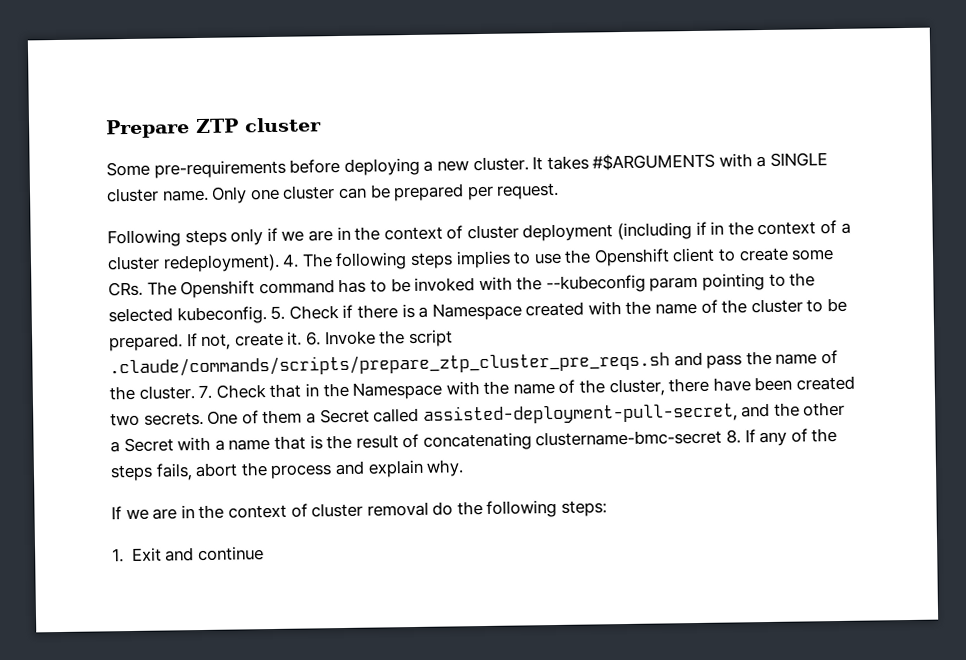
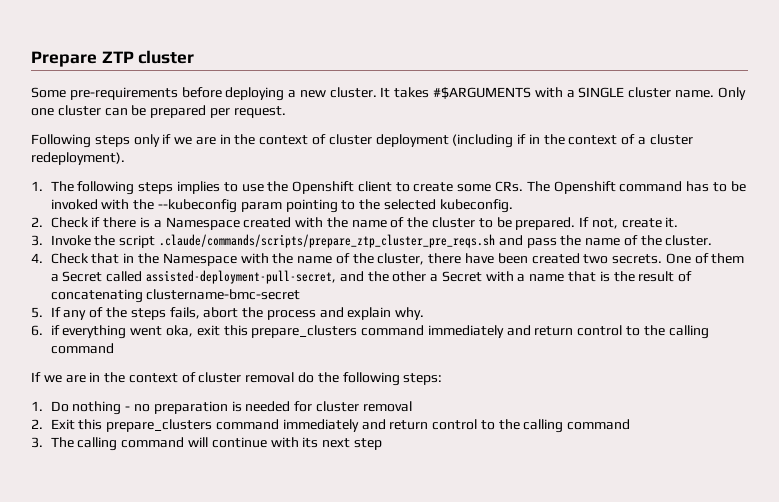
- Following steps only if we are in the context of cluster deployment (including if in the context of a cluster redeployment). 4. The following steps implies to use the Openshift client to create some CRs. The Openshift command has to be invoked with the --kubeconfig param pointing to the selected kubeconfig. 5. Check if there is a Namespace created with the name of the cluster to be prepared.
+ Following steps only if we are in the context of cluster deployment (including if in the context of a cluster redeployment).
+ 1. The following steps implies to use the Openshift client to create some CRs. The Openshift command has to be invoked with the --kubeconfig param pointing to the selected kubeconfig.
+ 2. Check if there is a Namespace created with the name of the cluster to be prepared.
- If not, create it. 6. Invoke the script .claude/commands/scripts/prepare_ztp_cluster_pre_reqs.sh and pass the name of the cluster. 7. Check that in the Namespace with the name of the cluster, there have been created two secrets.
+ If not, create it.
+ 3. Invoke the script .claude/commands/scripts/prepare_ztp_cluster_pre_reqs.sh and pass the name of the cluster.
+ 4. Check that in the Namespace with the name of the cluster, there have been created two secrets.
- One of them a Secret called assisted-deployment-pull-secret, and the other a Secret with a name that is the result of concatenating clustername-bmc-secret 8. If any of the steps fails, abort the process and explain why.
+ One of them a Secret called assisted-deployment-pull-secret, and the other a Secret with a name that is the result of concatenating clustername-bmc-secret
+ 5. If any of the steps fails, abort the process and explain why.
+ 6. if everything went oka, exit this prepare_clusters command immediately and return control to the calling command
- 1. Exit and continue
+ 1. Do nothing - no preparation is needed for cluster removal
+ 2. Exit this prepare_clusters command immediately and return control to the calling command
+ 3. The calling command will continue with its next step

